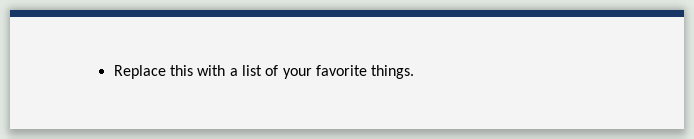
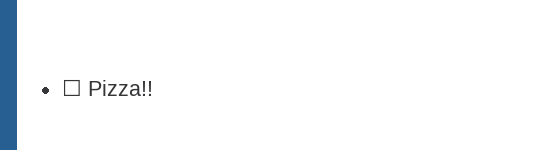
- Replace this with a list of your favorite things.
+ ☐ Pizza!!

